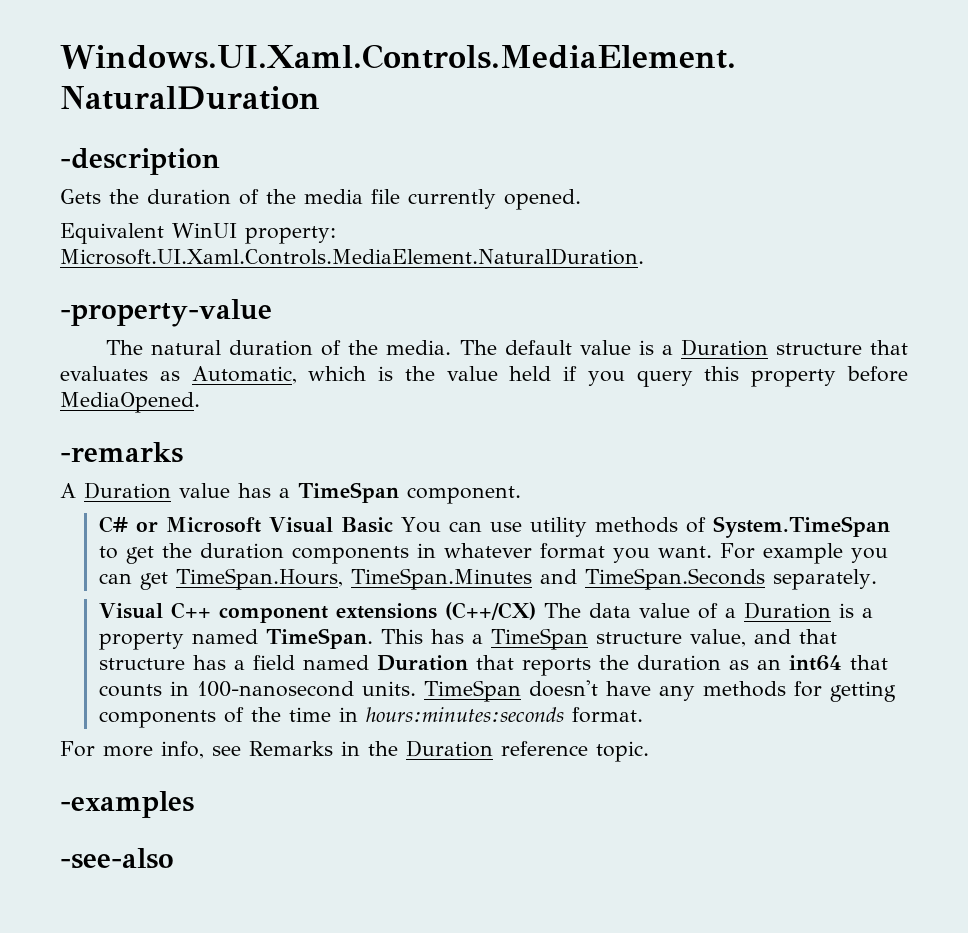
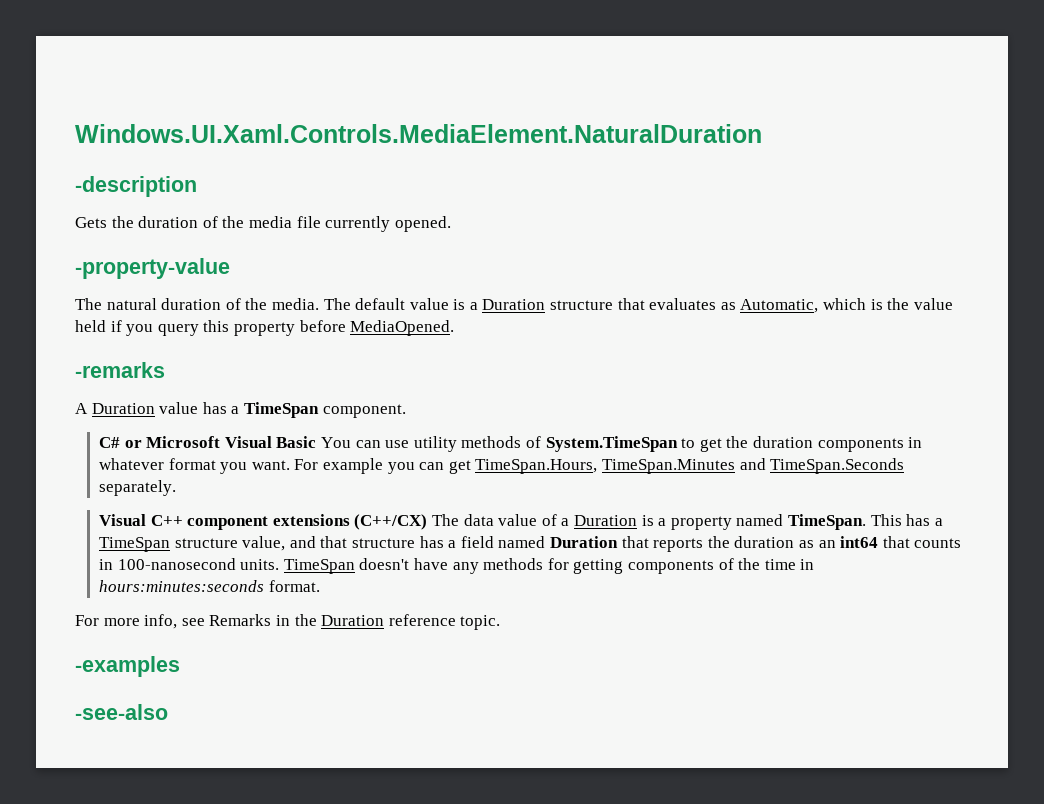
- Equivalent WinUI property: Microsoft.UI.Xaml.Controls.MediaElement.NaturalDuration.

